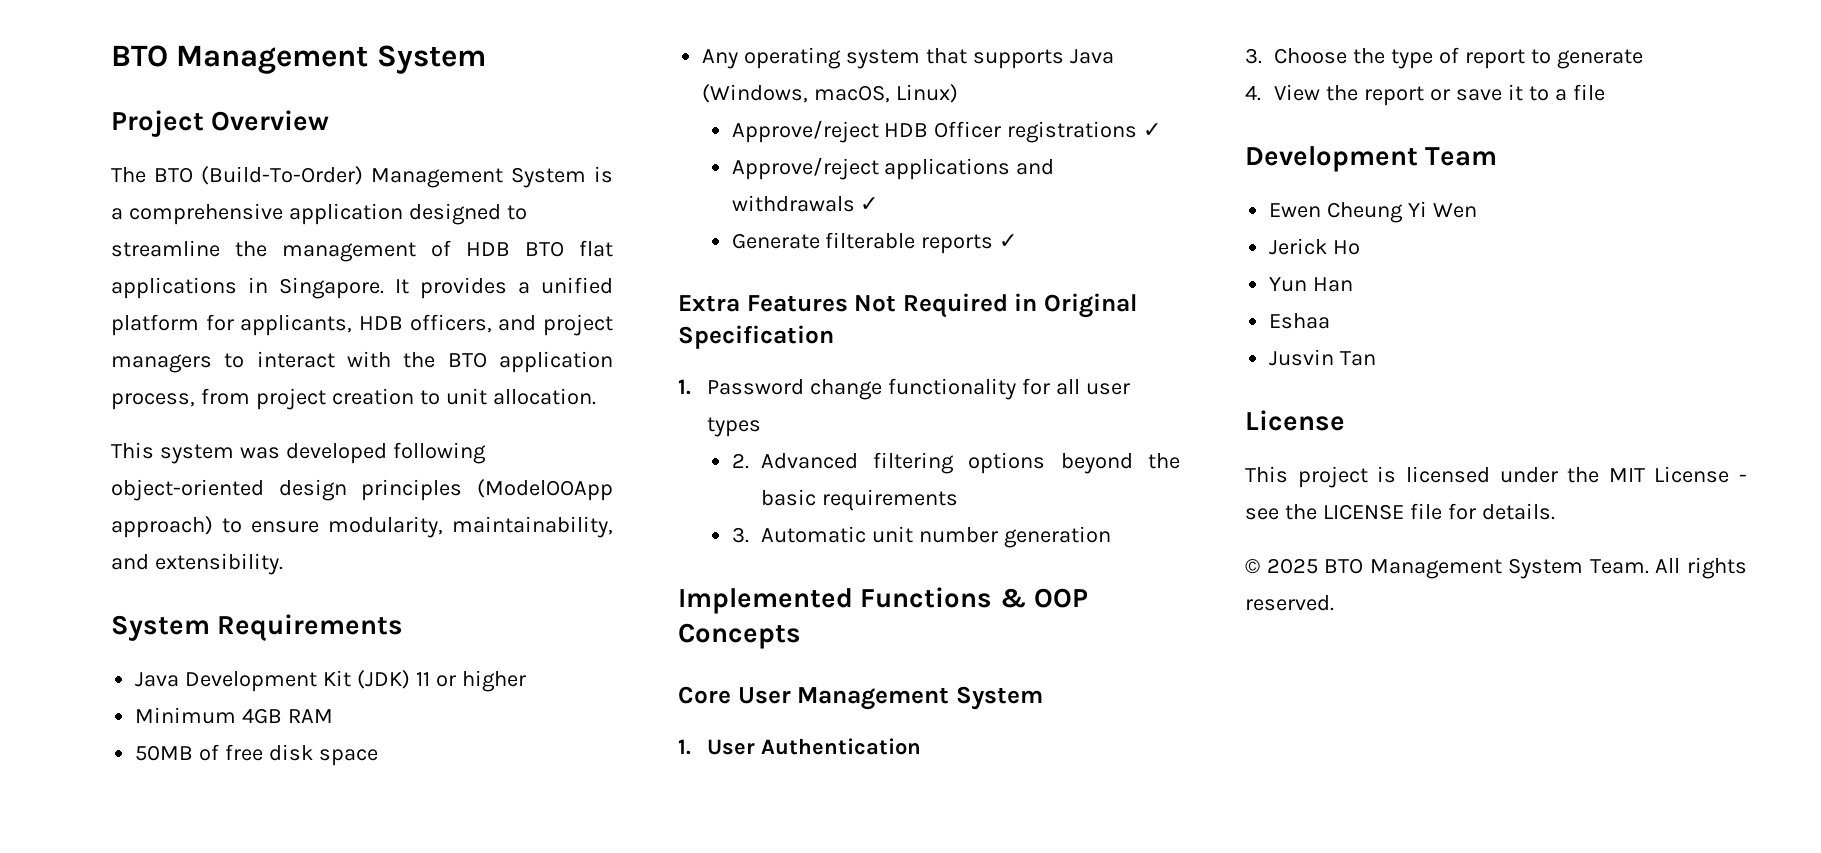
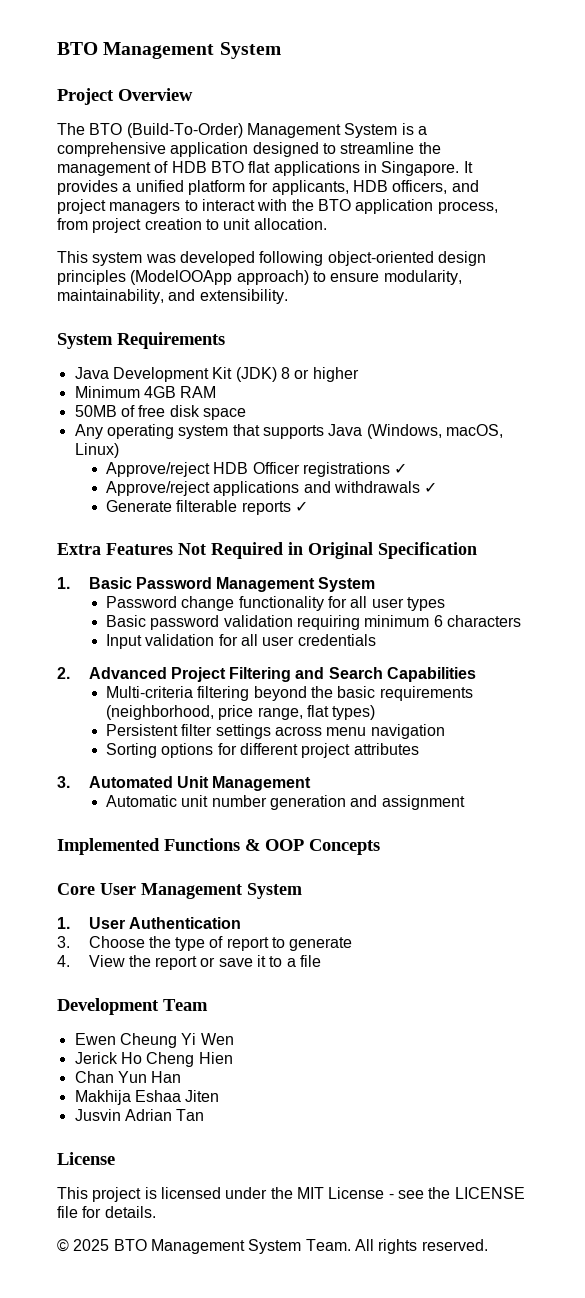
- Java Development Kit (JDK) 11 or higher
+ Java Development Kit (JDK) 8 or higher
- 1. Password change functionality for all user types
+ 1. Basic Password Management System
+ Password change functionality for all user types
- 2. Advanced filtering options beyond the basic requirements
- 3. Automatic unit number generation
+ Basic password validation requiring minimum 6 characters
+ Input validation for all user credentials
+ 2. Advanced Project Filtering and Search Capabilities
+ Multi-criteria filtering beyond the basic requirements (neighborhood, price range, flat types)
+ Persistent filter settings across menu navigation
+ Sorting options for different project attributes
+ 3. Automated Unit Management
+ Automatic unit number generation and assignment
- Jerick Ho
- Yun Han
+ Jerick Ho Cheng Hien
+ Chan Yun Han
- Eshaa
+ Makhija Eshaa Jiten
- Jusvin Tan
+ Jusvin Adrian Tan

